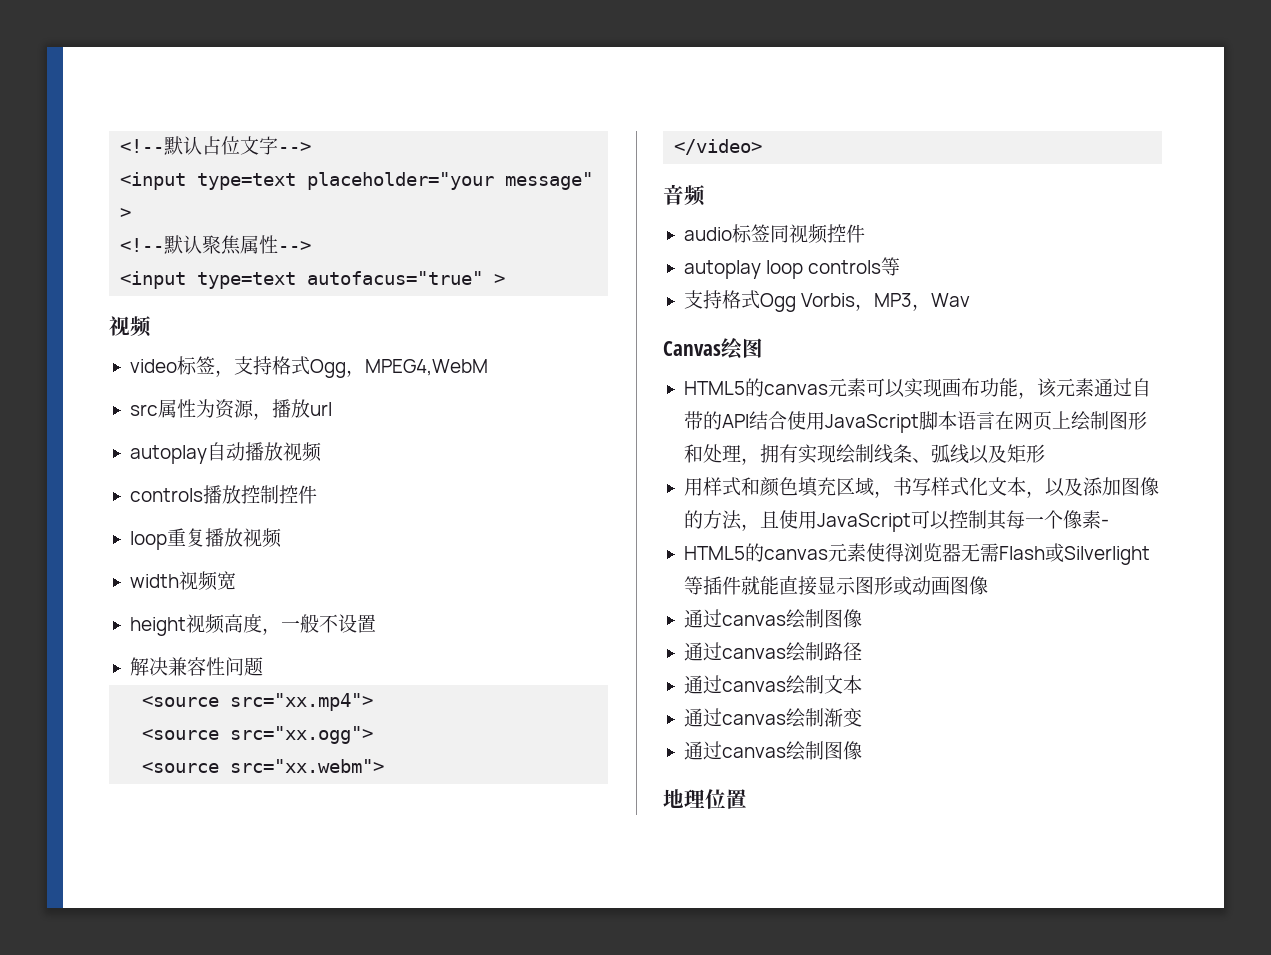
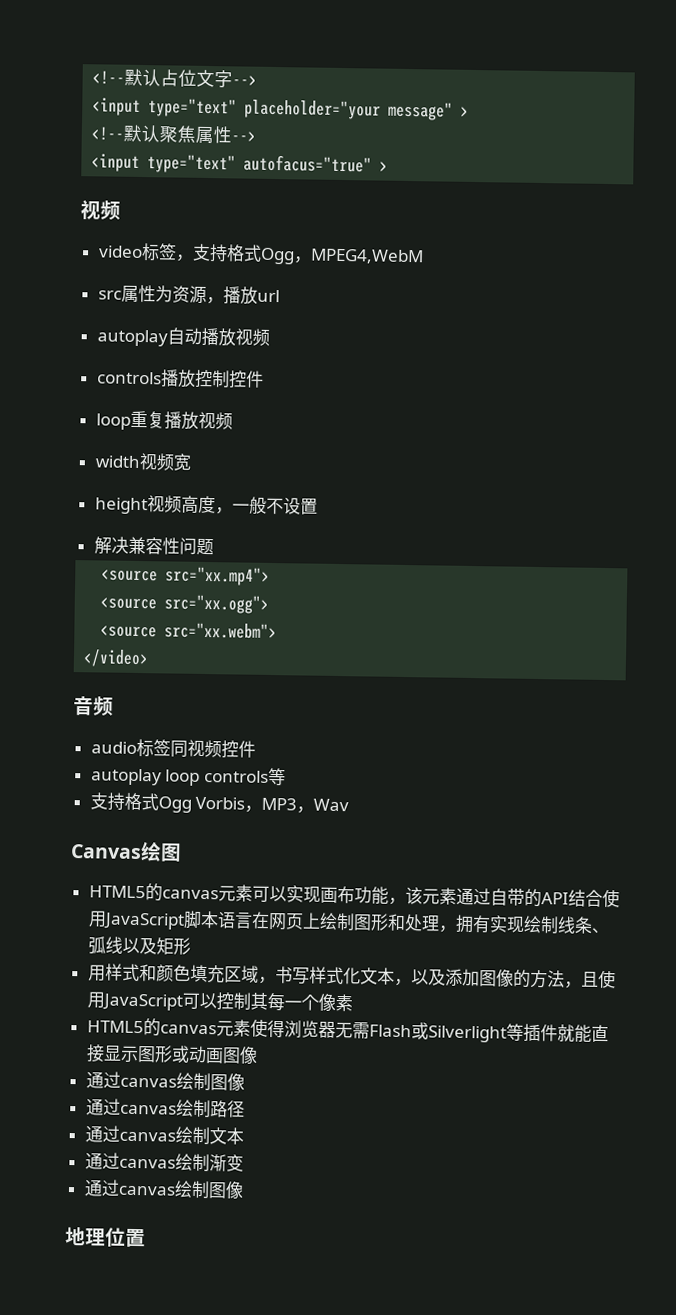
- <input type=text placeholder="your message" >
+ <input type="text" placeholder="your message" >
- <input type=text autofacus="true" >
+ <input type="text" autofacus="true" >
- 用样式和颜色填充区域，书写样式化文本，以及添加图像的方法，且使用JavaScript可以控制其每一个像素-
+ 用样式和颜色填充区域，书写样式化文本，以及添加图像的方法，且使用JavaScript可以控制其每一个像素

